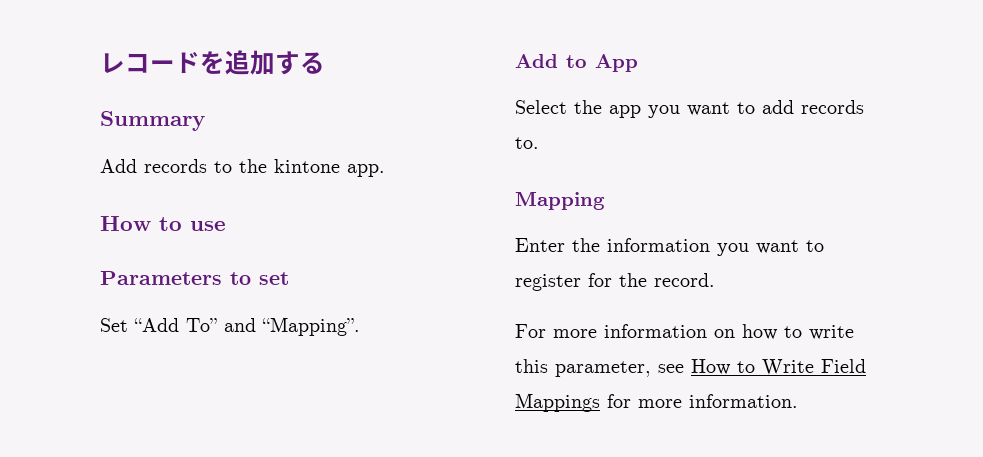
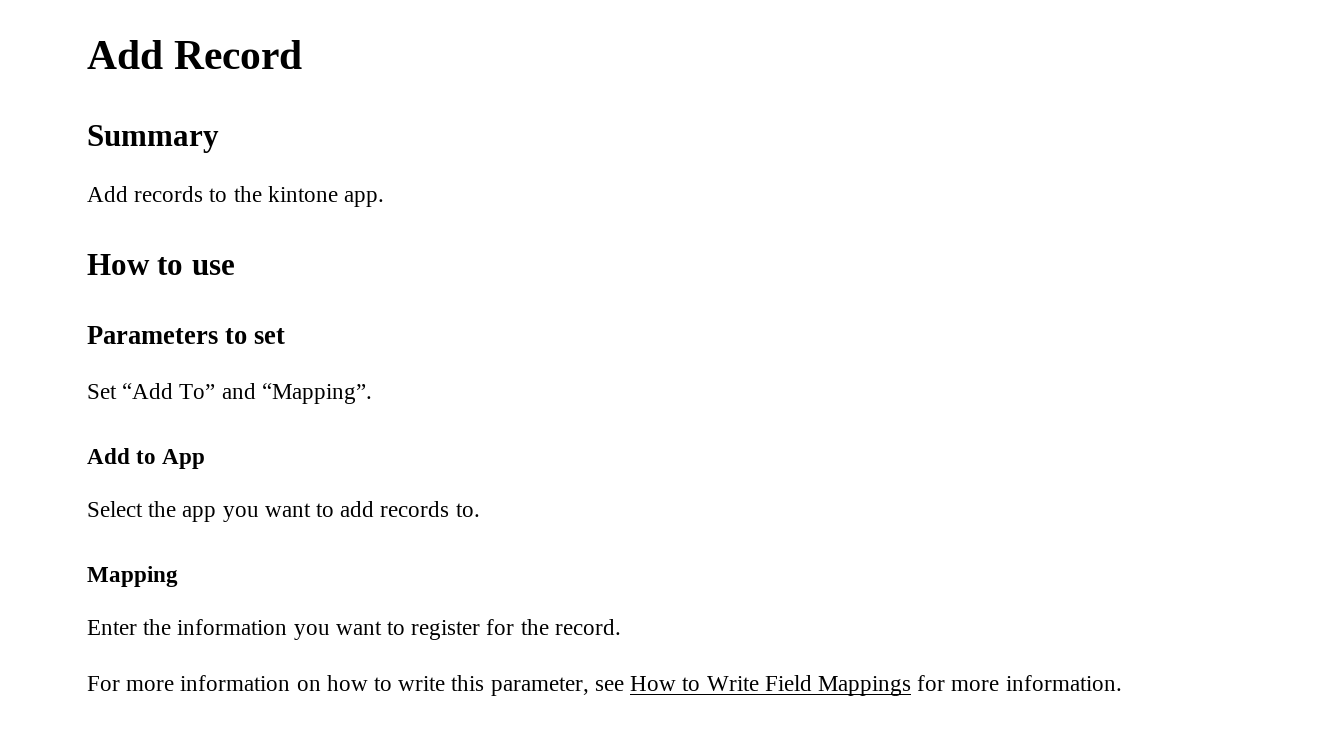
- レコードを追加する
+ Add Record

